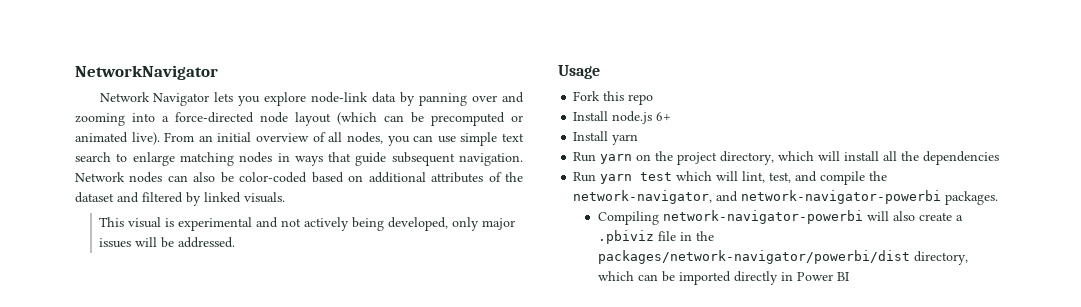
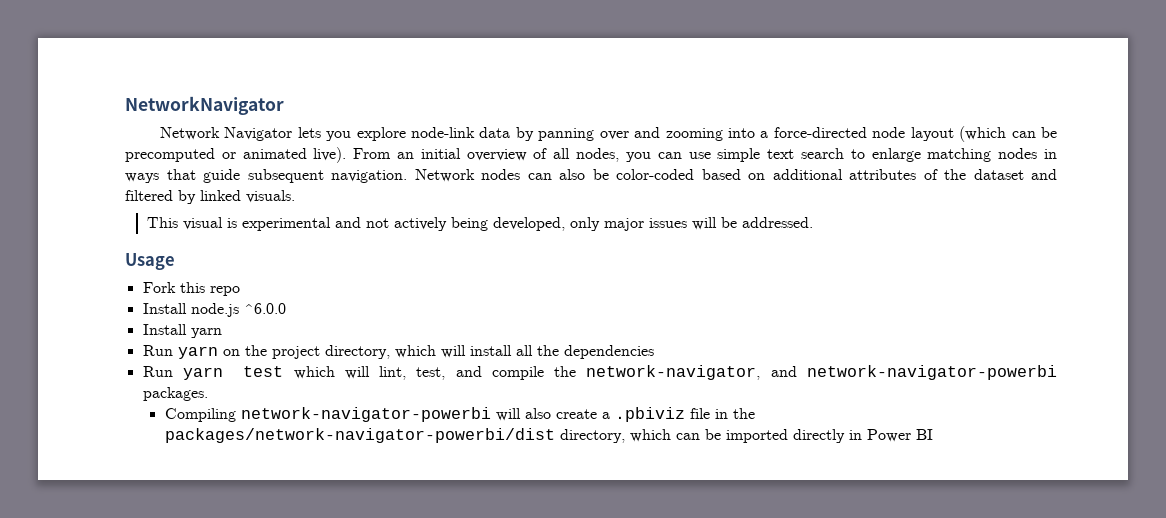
- Install node.js 6+
+ Install node.js ^6.0.0
- Compiling network-navigator-powerbi will also create a .pbiviz file in the packages/network-navigator/powerbi/dist directory, which can be imported directly in Power BI
+ Compiling network-navigator-powerbi will also create a .pbiviz file in the packages/network-navigator-powerbi/dist directory, which can be imported directly in Power BI

